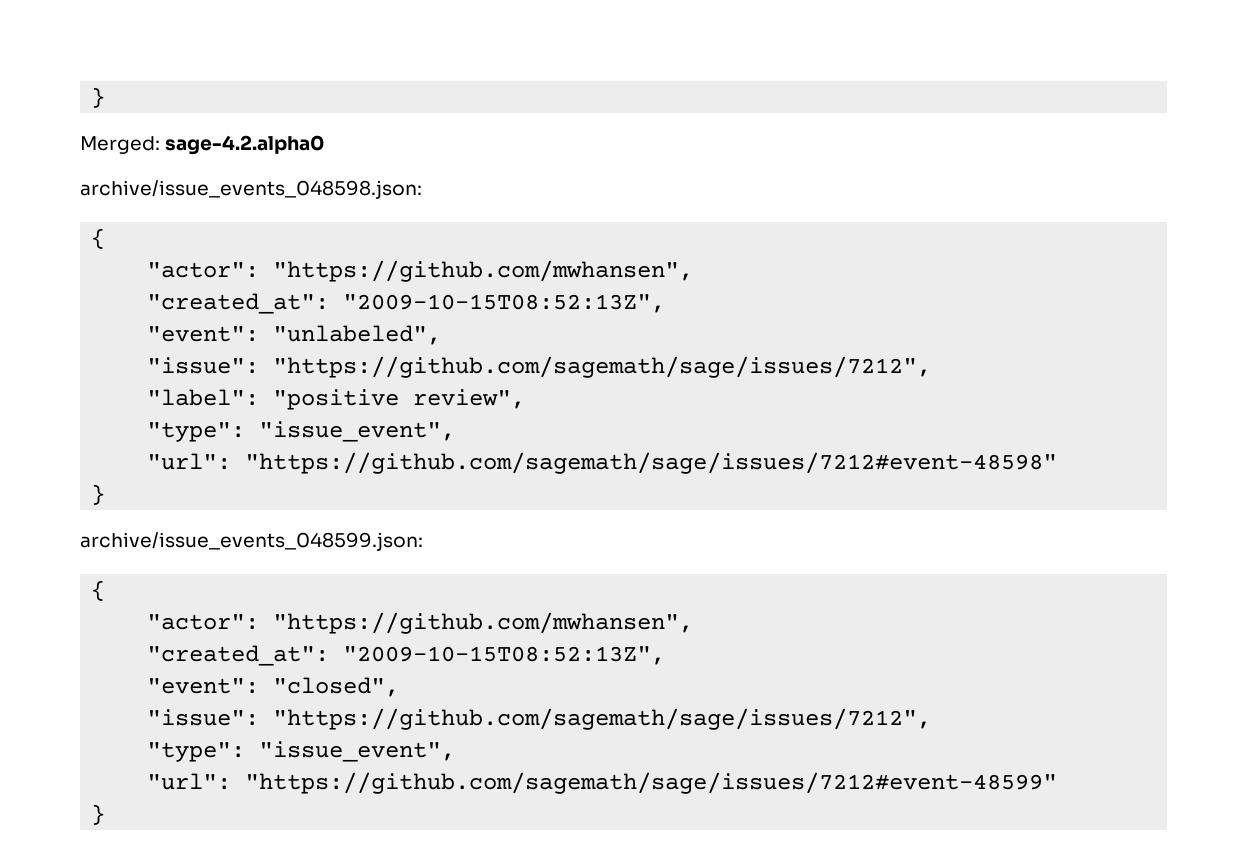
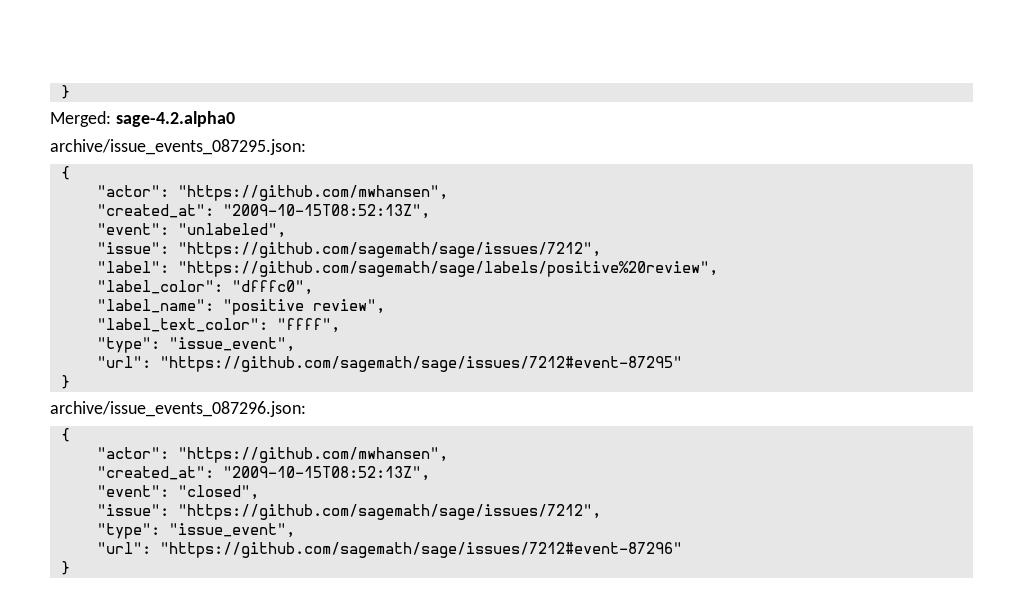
- archive/issue_events_048598.json:
+ archive/issue_events_087295.json:
- "label": "positive review",
+ "label": "https://github.com/sagemath/sage/labels/positive%20review",
+ "label_color": "dfffc0",
+ "label_name": "positive review",
+ "label_text_color": "ffff",
  "type": "issue_event",
- "url": "https://github.com/sagemath/sage/issues/7212#event-48598"
+ "url": "https://github.com/sagemath/sage/issues/7212#event-87295"
  }
- archive/issue_events_048599.json:
+ archive/issue_events_087296.json:
- "url": "https://github.com/sagemath/sage/issues/7212#event-48599"
+ "url": "https://github.com/sagemath/sage/issues/7212#event-87296"

